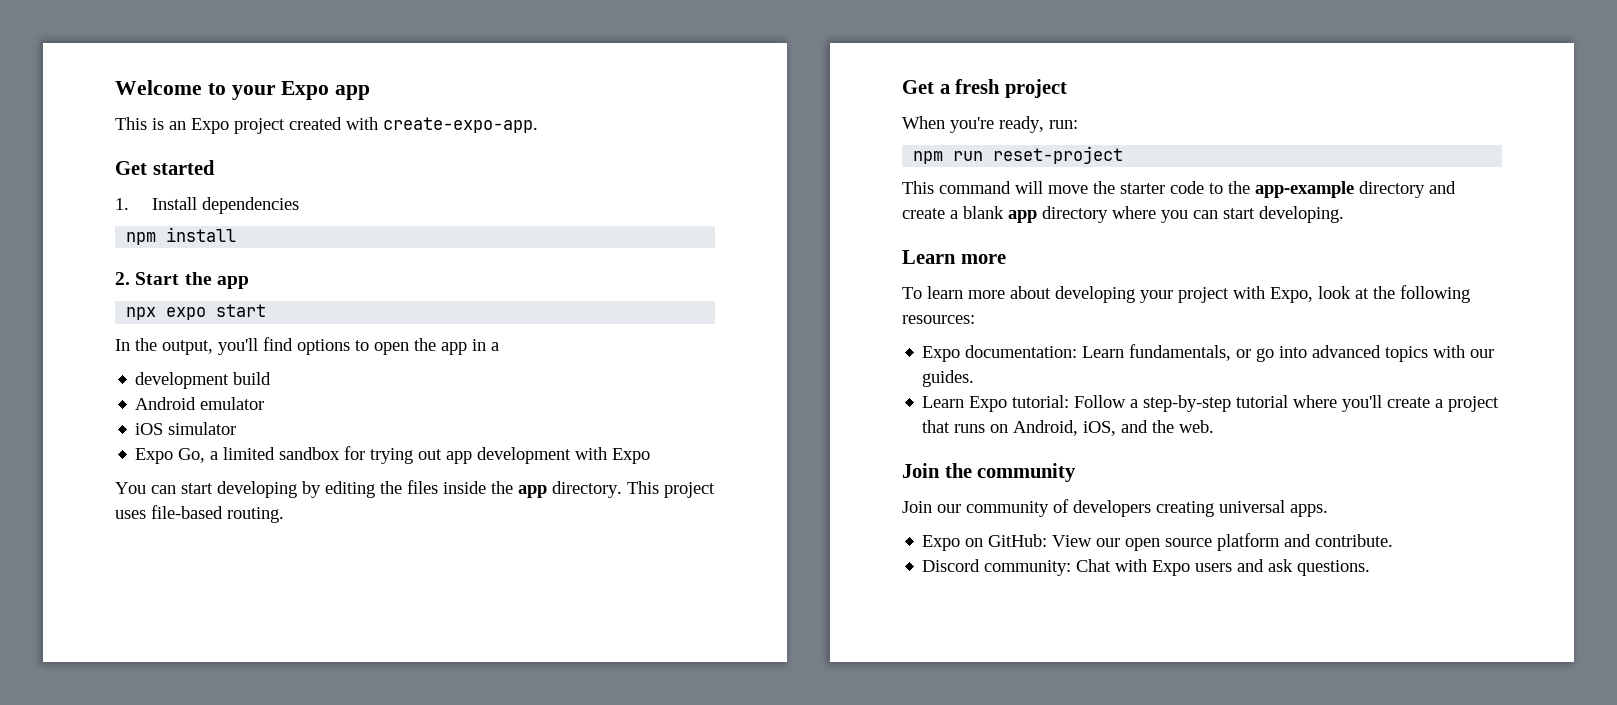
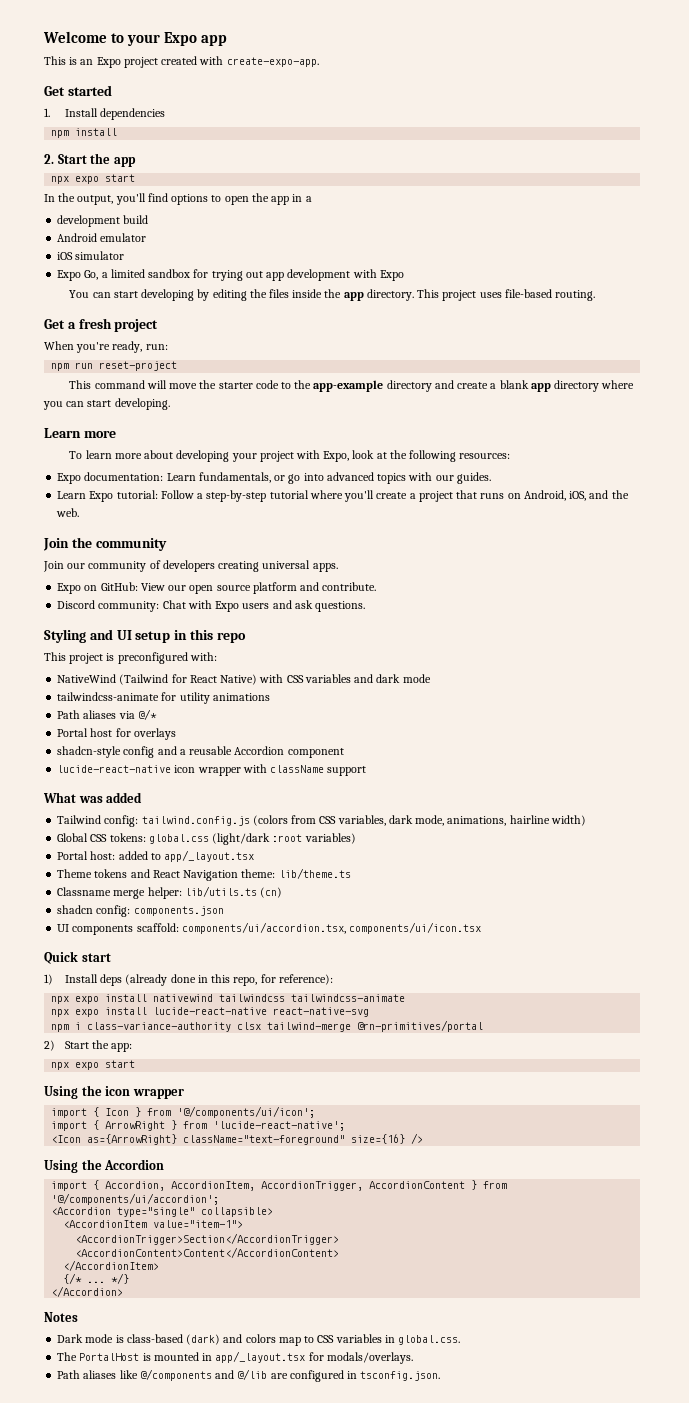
+ Styling and UI setup in this repo
+ This project is preconfigured with:
+ NativeWind (Tailwind for React Native) with CSS variables and dark mode
+ tailwindcss-animate for utility animations
+ Path aliases via @/*
+ Portal host for overlays
+ shadcn-style config and a reusable Accordion component
+ lucide-react-native icon wrapper with className support
+ What was added
+ Tailwind config: tailwind.config.js (colors from CSS variables, dark mode, animations, hairline width)
+ Global CSS tokens: global.css (light/dark :root variables)
+ Portal host: added to app/_layout.tsx
+ Theme tokens and React Navigation theme: lib/theme.ts
+ Classname merge helper: lib/utils.ts (cn)
+ shadcn config: components.json
+ UI components scaffold: components/ui/accordion.tsx, components/ui/icon.tsx
+ Quick start
+ 1) Install deps (already done in this repo, for reference):
+ npx expo install nativewind tailwindcss tailwindcss-animate
+ npx expo install lucide-react-native react-native-svg
+ npm i class-variance-authority clsx tailwind-merge @rn-primitives/portal
+ 2) Start the app:
+ npx expo start
+ Using the icon wrapper
+ import { Icon } from '@/components/ui/icon';
+ import { ArrowRight } from 'lucide-react-native';
+ <Icon as={ArrowRight} className="text-foreground" size={16} />
+ Using the Accordion
+ import { Accordion, AccordionItem, AccordionTrigger, AccordionContent } from '@/components/ui/accordion';
+ <Accordion type="single" collapsible>
+ <AccordionItem value="item-1">
+ <AccordionTrigger>Section</AccordionTrigger>
+ <AccordionContent>Content</AccordionContent>
+ </AccordionItem>
+ {/* ... */}
+ </Accordion>
+ Notes
+ Dark mode is class-based (dark) and colors map to CSS variables in global.css.
+ The PortalHost is mounted in app/_layout.tsx for modals/overlays.
+ Path aliases like @/components and @/lib are configured in tsconfig.json.

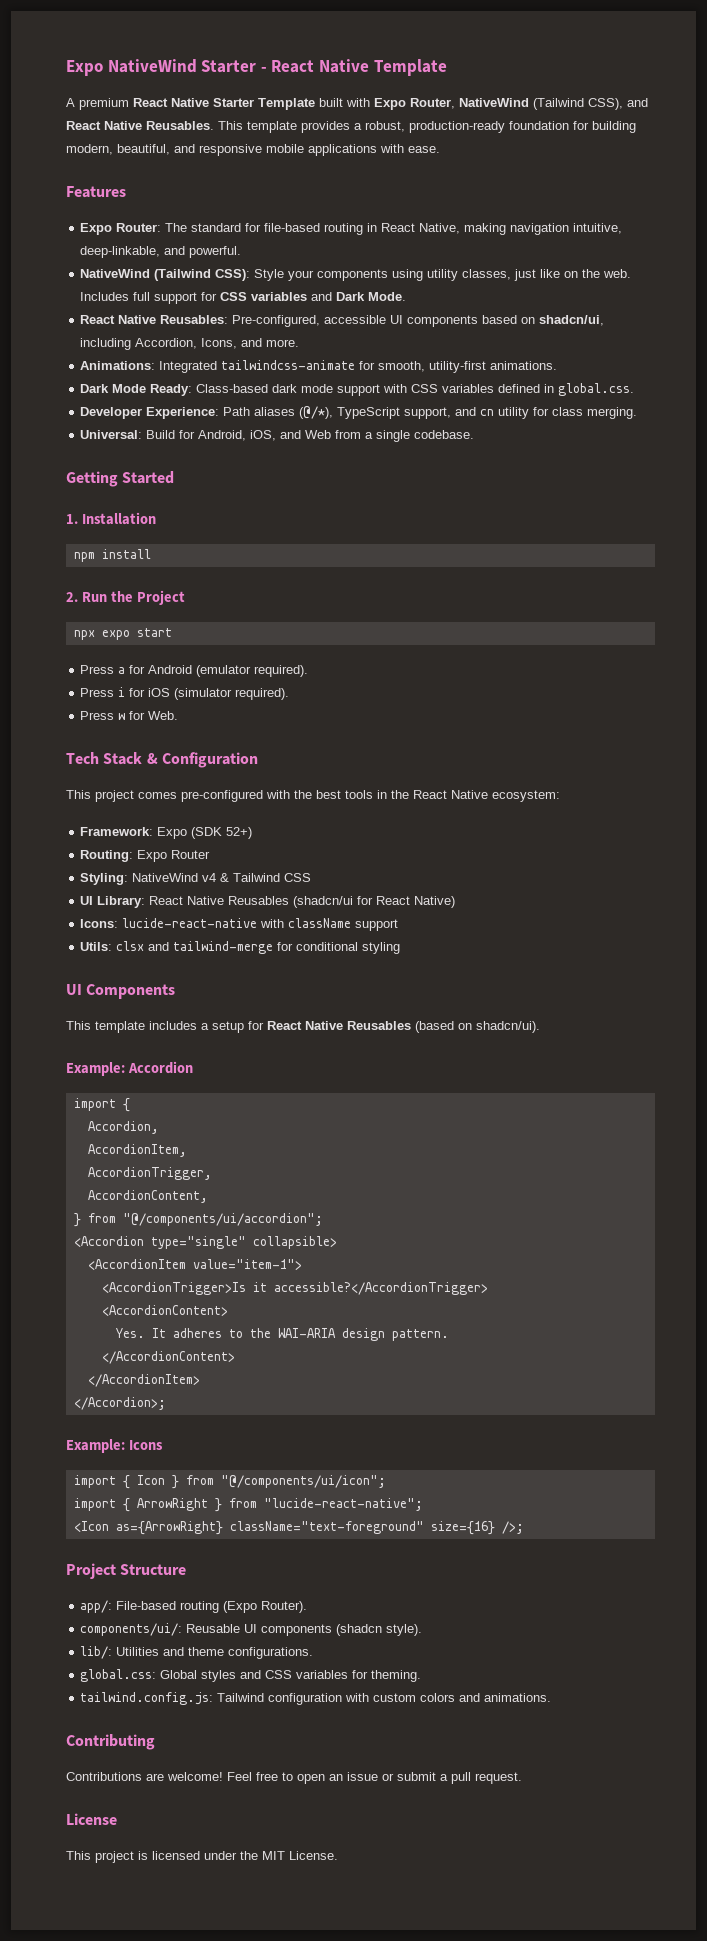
- Welcome to your Expo app
- This is an Expo project created with create-expo-app.
- Get started
- 1. Install dependencies
+ Expo NativeWind Starter - React Native Template
+ A premium React Native Starter Template built with Expo Router, NativeWind (Tailwind CSS), and React Native Reusables. This template provides a robust, production-ready foundation for building modern, beautiful, and responsive mobile applications with ease.
+ Features
+ Expo Router: The standard for file-based routing in React Native, making navigation intuitive, deep-linkable, and powerful.
+ NativeWind (Tailwind CSS): Style your components using utility classes, just like on the web. Includes full support for CSS variables and Dark Mode.
+ React Native Reusables: Pre-configured, accessible UI components based on shadcn/ui, including Accordion, Icons, and more.
+ Animations: Integrated tailwindcss-animate for smooth, utility-first animations.
+ Dark Mode Ready: Class-based dark mode support with CSS variables defined in global.css.
+ Developer Experience: Path aliases (@/*), TypeScript support, and cn utility for class merging.
+ Universal: Build for Android, iOS, and Web from a single codebase.
+ Getting Started
+ 1. Installation
- 2. Start the app
+ 2. Run the Project
  npx expo start
- In the output, you'll find options to open the app in a
- development build
- Android emulator
- iOS simulator
- Expo Go, a limited sandbox for trying out app development with Expo
- You can start developing by editing the files inside the app directory. This project uses file-based routing.
- Get a fresh project
- When you're ready, run:
- npm run reset-project
- This command will move the starter code to the app-example directory and create a blank app directory where you can start developing.
- Learn more
- To learn more about developing your project with Expo, look at the following resources:
- Expo documentation: Learn fundamentals, or go into advanced topics with our guides.
- Learn Expo tutorial: Follow a step-by-step tutorial where you'll create a project that runs on Android, iOS, and the web.
- Join the community
- Join our community of developers creating universal apps.
- Expo on GitHub: View our open source platform and contribute.
- Discord community: Chat with Expo users and ask questions.
- Styling and UI setup in this repo
- This project is preconfigured with:
- NativeWind (Tailwind for React Native) with CSS variables and dark mode
- tailwindcss-animate for utility animations
- Path aliases via @/*
- Portal host for overlays
- shadcn-style config and a reusable Accordion component
- lucide-react-native icon wrapper with className support
- What was added
- Tailwind config: tailwind.config.js (colors from CSS variables, dark mode, animations, hairline width)
- Global CSS tokens: global.css (light/dark :root variables)
- Portal host: added to app/_layout.tsx
- Theme tokens and React Navigation theme: lib/theme.ts
- Classname merge helper: lib/utils.ts (cn)
- shadcn config: components.json
- UI components scaffold: components/ui/accordion.tsx, components/ui/icon.tsx
- Quick start
- 1) Install deps (already done in this repo, for reference):
- npx expo install nativewind tailwindcss tailwindcss-animate
- npx expo install lucide-react-native react-native-svg
- npm i class-variance-authority clsx tailwind-merge @rn-primitives/portal
- 2) Start the app:
- npx expo start
- Using the icon wrapper
- import { Icon } from '@/components/ui/icon';
- import { ArrowRight } from 'lucide-react-native';
- <Icon as={ArrowRight} className="text-foreground" size={16} />
- Using the Accordion
- import { Accordion, AccordionItem, AccordionTrigger, AccordionContent } from '@/components/ui/accordion';
+ Press a for Android (emulator required).
+ Press i for iOS (simulator required).
+ Press w for Web.
+ Tech Stack & Configuration
+ This project comes pre-configured with the best tools in the React Native ecosystem:
+ Framework: Expo (SDK 52+)
+ Routing: Expo Router
+ Styling: NativeWind v4 & Tailwind CSS
+ UI Library: React Native Reusables (shadcn/ui for React Native)
+ Icons: lucide-react-native with className support
+ Utils: clsx and tailwind-merge for conditional styling
+ UI Components
+ This template includes a setup for React Native Reusables (based on shadcn/ui).
+ Example: Accordion
+ import {
+ Accordion,
+ AccordionItem,
+ AccordionTrigger,
+ AccordionContent,
+ } from "@/components/ui/accordion";
- <AccordionTrigger>Section</AccordionTrigger>
- <AccordionContent>Content</AccordionContent>
+ <AccordionTrigger>Is it accessible?</AccordionTrigger>
+ <AccordionContent>
+ Yes. It adheres to the WAI-ARIA design pattern.
+ </AccordionContent>
  </AccordionItem>
- {/* ... */}
- </Accordion>
- Notes
- Dark mode is class-based (dark) and colors map to CSS variables in global.css.
- The PortalHost is mounted in app/_layout.tsx for modals/overlays.
- Path aliases like @/components and @/lib are configured in tsconfig.json.
+ </Accordion>;
+ Example: Icons
+ import { Icon } from "@/components/ui/icon";
+ import { ArrowRight } from "lucide-react-native";
+ <Icon as={ArrowRight} className="text-foreground" size={16} />;
+ Project Structure
+ app/: File-based routing (Expo Router).
+ components/ui/: Reusable UI components (shadcn style).
+ lib/: Utilities and theme configurations.
+ global.css: Global styles and CSS variables for theming.
+ tailwind.config.js: Tailwind configuration with custom colors and animations.
+ Contributing
+ Contributions are welcome! Feel free to open an issue or submit a pull request.
+ License
+ This project is licensed under the MIT License.

